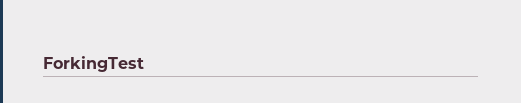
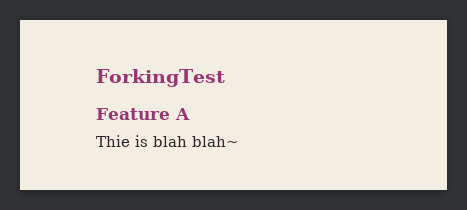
+ Feature A
+ Thie is blah blah~

